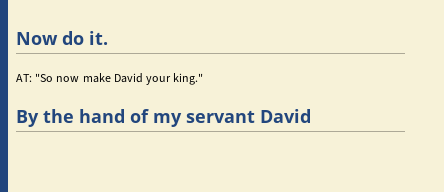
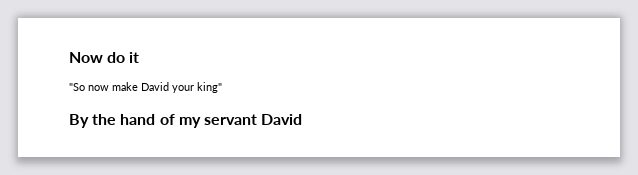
- Now do it.
- AT: "So now make David your king."
+ Now do it
+ "So now make David your king"

